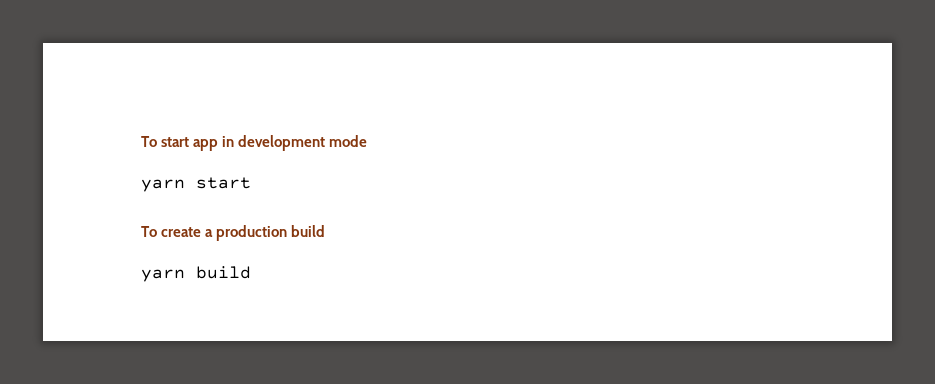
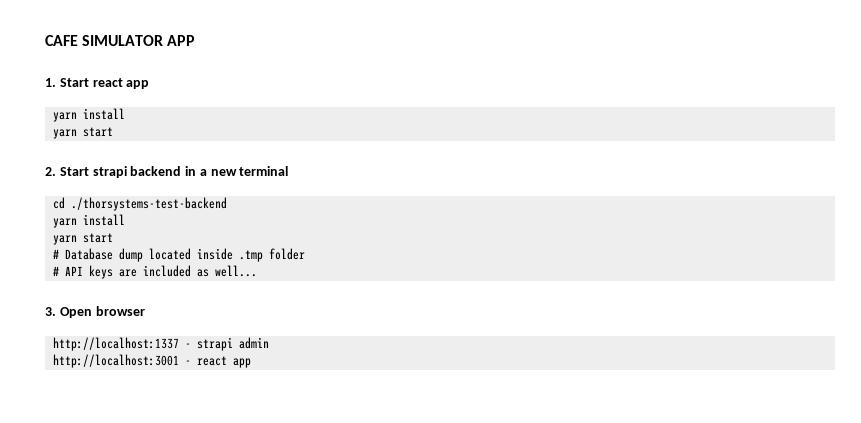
- To start app in development mode
+ CAFE SIMULATOR APP
+ 1. Start react app
+ yarn install
  yarn start
- To create a production build
- yarn build
+ 2. Start strapi backend in a new terminal
+ cd ./thorsystems-test-backend
+ yarn install
+ yarn start
+ # Database dump located inside .tmp folder
+ # API keys are included as well...
+ 3. Open browser
+ http://localhost:1337 - strapi admin
+ http://localhost:3001 - react app

